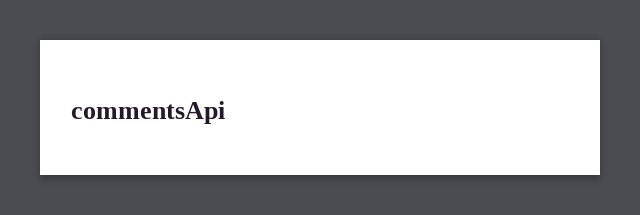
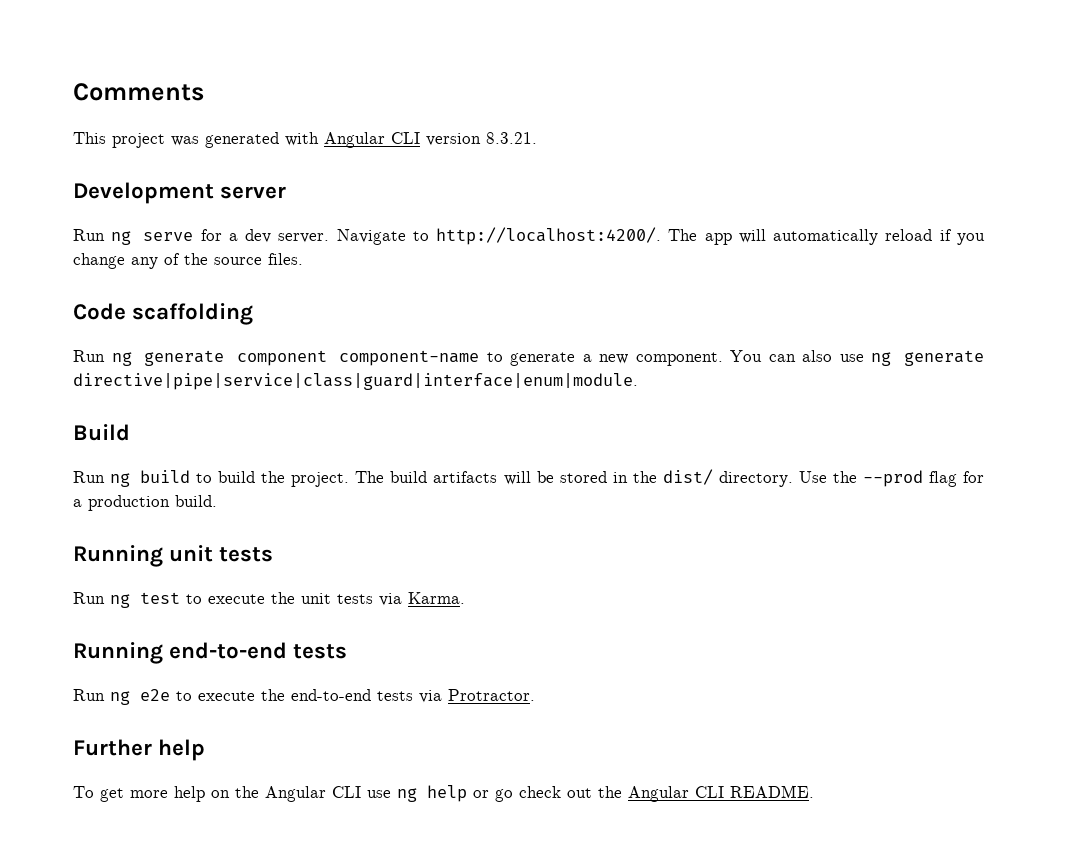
- commentsApi
+ Comments
+ This project was generated with Angular CLI version 8.3.21.
+ Development server
+ Run ng serve for a dev server. Navigate to http://localhost:4200/. The app will automatically reload if you change any of the source files.
+ Code scaffolding
+ Run ng generate component component-name to generate a new component. You can also use ng generate directive|pipe|service|class|guard|interface|enum|module.
+ Build
+ Run ng build to build the project. The build artifacts will be stored in the dist/ directory. Use the --prod flag for a production build.
+ Running unit tests
+ Run ng test to execute the unit tests via Karma.
+ Running end-to-end tests
+ Run ng e2e to execute the end-to-end tests via Protractor.
+ Further help
+ To get more help on the Angular CLI use ng help or go check out the Angular CLI README.

